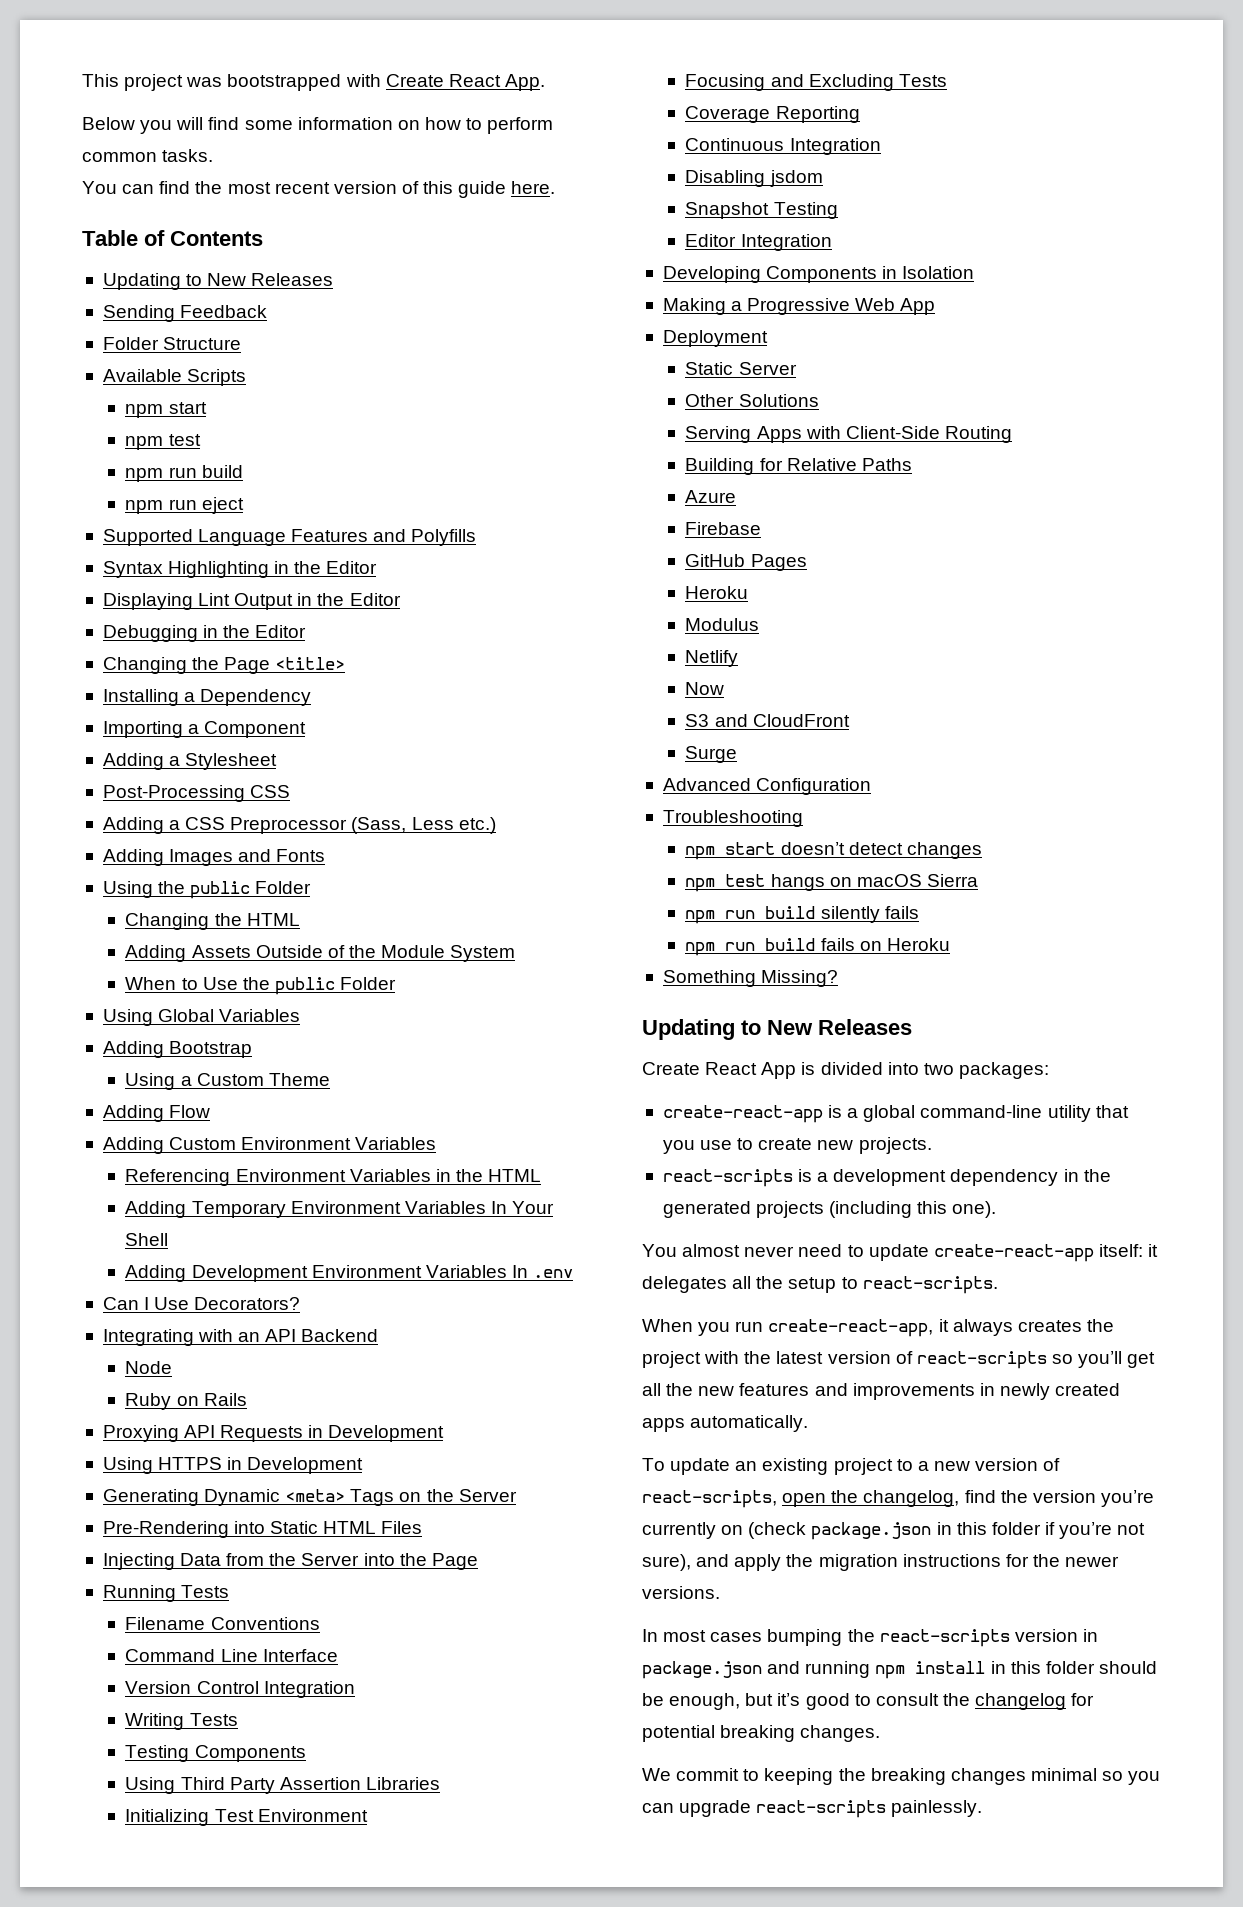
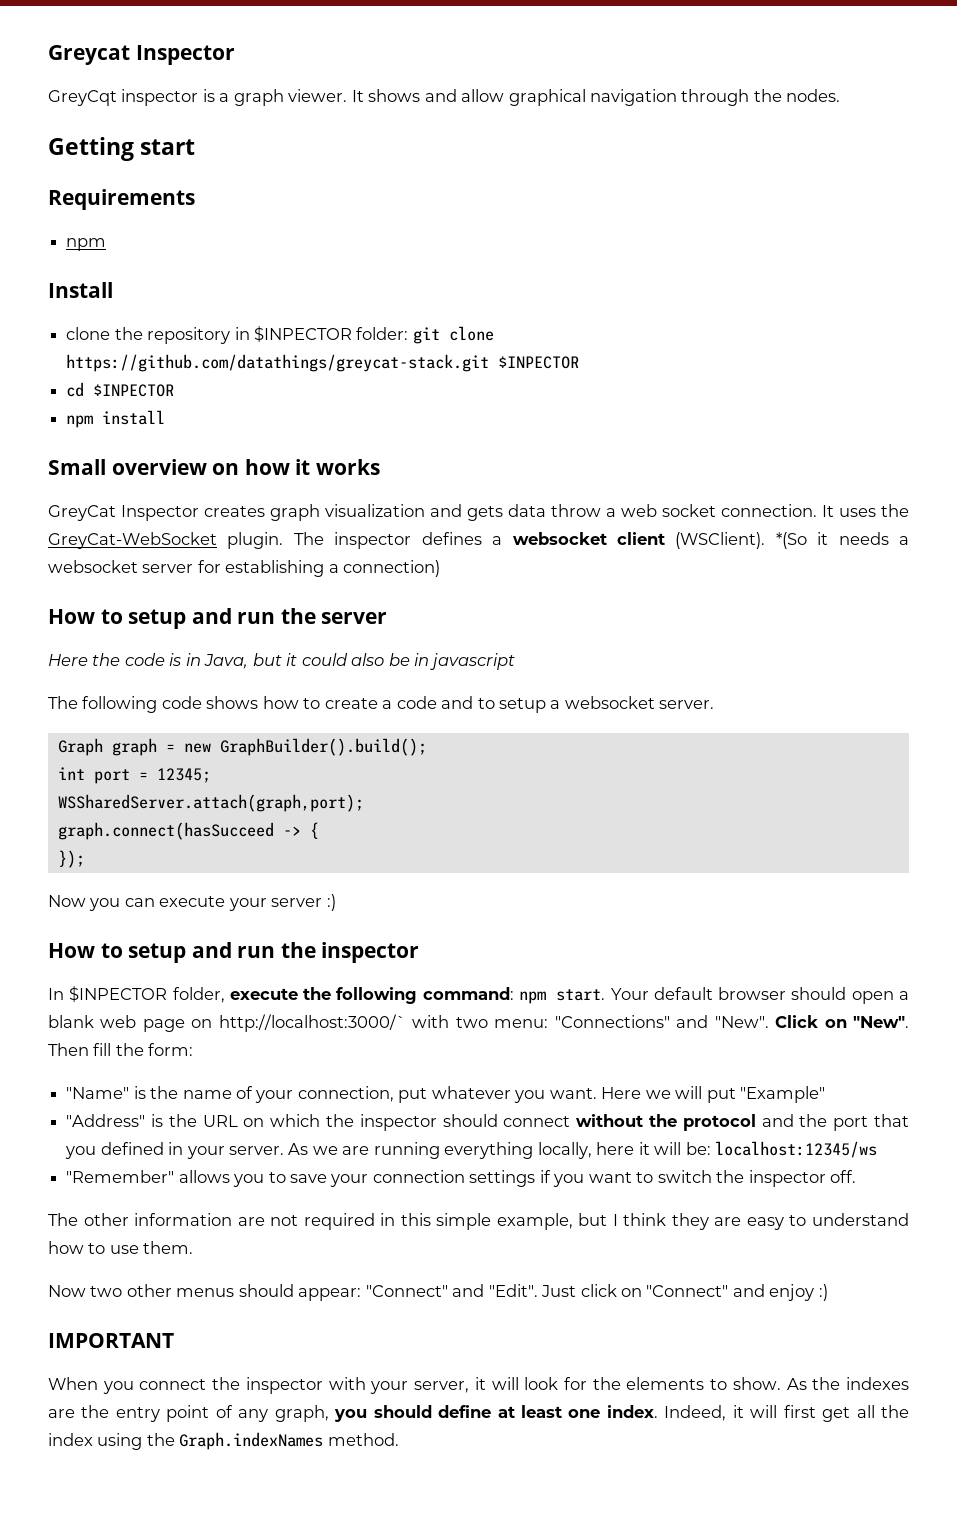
- This project was bootstrapped with Create React App.
- Below you will find some information on how to perform common tasks.
- You can find the most recent version of this guide here.
- Table of Contents
- Updating to New Releases
- Sending Feedback
- Folder Structure
- Available Scripts
- npm start
- npm test
- npm run build
- npm run eject
- Supported Language Features and Polyfills
- Syntax Highlighting in the Editor
- Displaying Lint Output in the Editor
- Debugging in the Editor
- Changing the Page <title>
- Installing a Dependency
- Importing a Component
- Adding a Stylesheet
- Post-Processing CSS
- Adding a CSS Preprocessor (Sass, Less etc.)
- Adding Images and Fonts
- Using the public Folder
- Changing the HTML
- Adding Assets Outside of the Module System
- When to Use the public Folder
- Using Global Variables
- Adding Bootstrap
- Using a Custom Theme
- Adding Flow
- Adding Custom Environment Variables
- Referencing Environment Variables in the HTML
- Adding Temporary Environment Variables In Your Shell
- Adding Development Environment Variables In .env
- Can I Use Decorators?
- Integrating with an API Backend
- Node
- Ruby on Rails
- Proxying API Requests in Development
- Using HTTPS in Development
- Generating Dynamic <meta> Tags on the Server
- Pre-Rendering into Static HTML Files
- Injecting Data from the Server into the Page
- Running Tests
- Filename Conventions
- Command Line Interface
- Version Control Integration
- Writing Tests
- Testing Components
- Using Third Party Assertion Libraries
- Initializing Test Environment
- Focusing and Excluding Tests
- Coverage Reporting
- Continuous Integration
- Disabling jsdom
- Snapshot Testing
- Editor Integration
- Developing Components in Isolation
- Making a Progressive Web App
- Deployment
- Static Server
- Other Solutions
- Serving Apps with Client-Side Routing
- Building for Relative Paths
- Azure
- Firebase
- GitHub Pages
- Heroku
- Modulus
- Netlify
- Now
- S3 and CloudFront
- Surge
- Advanced Configuration
- Troubleshooting
- npm start doesn’t detect changes
- npm test hangs on macOS Sierra
- npm run build silently fails
- npm run build fails on Heroku
- Something Missing?
- Updating to New Releases
- Create React App is divided into two packages:
- create-react-app is a global command-line utility that you use to create new projects.
- react-scripts is a development dependency in the generated projects (including this one).
- You almost never need to update create-react-app itself: it delegates all the setup to react-scripts.
- When you run create-react-app, it always creates the project with the latest version of react-scripts so you’ll get all the new features and improvements in newly created apps automatically.
- To update an existing project to a new version of react-scripts, open the changelog, find the version you’re currently on (check package.json in this folder if you’re not sure), and apply the migration instructions for the newer versions.
- In most cases bumping the react-scripts version in package.json and running npm install in this folder should be enough, but it’s good to consult the changelog for potential breaking changes.
- We commit to keeping the breaking changes minimal so you can upgrade react-scripts painlessly.
+ Greycat Inspector
+ GreyCqt inspector is a graph viewer. It shows and allow graphical navigation through the nodes.
+ Getting start
+ Requirements
+ npm
+ Install
+ clone the repository in $INPECTOR folder: git clone https://github.com/datathings/greycat-stack.git $INPECTOR
+ cd $INPECTOR
+ npm install
+ Small overview on how it works
+ GreyCat Inspector creates graph visualization and gets data throw a web socket connection. It uses the GreyCat-WebSocket plugin. The inspector defines a websocket client (WSClient). *(So it needs a websocket server for establishing a connection)
+ How to setup and run the server
+ Here the code is in Java, but it could also be in javascript
+ The following code shows how to create a code and to setup a websocket server.
+ Graph graph = new GraphBuilder().build();
+ int port = 12345;
+ WSSharedServer.attach(graph,port);
+ graph.connect(hasSucceed -> {
+ });
+ Now you can execute your server :)
+ How to setup and run the inspector
+ In $INPECTOR folder, execute the following command: npm start. Your default browser should open a blank web page on http://localhost:3000/` with two menu: "Connections" and "New". Click on "New". Then fill the form:
+ "Name" is the name of your connection, put whatever you want. Here we will put "Example"
+ "Address" is the URL on which the inspector should connect without the protocol and the port that you defined in your server. As we are running everything locally, here it will be: localhost:12345/ws
+ "Remember" allows you to save your connection settings if you want to switch the inspector off.
+ The other information are not required in this simple example, but I think they are easy to understand how to use them.
+ Now two other menus should appear: "Connect" and "Edit". Just click on "Connect" and enjoy :)
+ IMPORTANT
+ When you connect the inspector with your server, it will look for the elements to show. As the indexes are the entry point of any graph, you should define at least one index. Indeed, it will first get all the index using the Graph.indexNames method.

